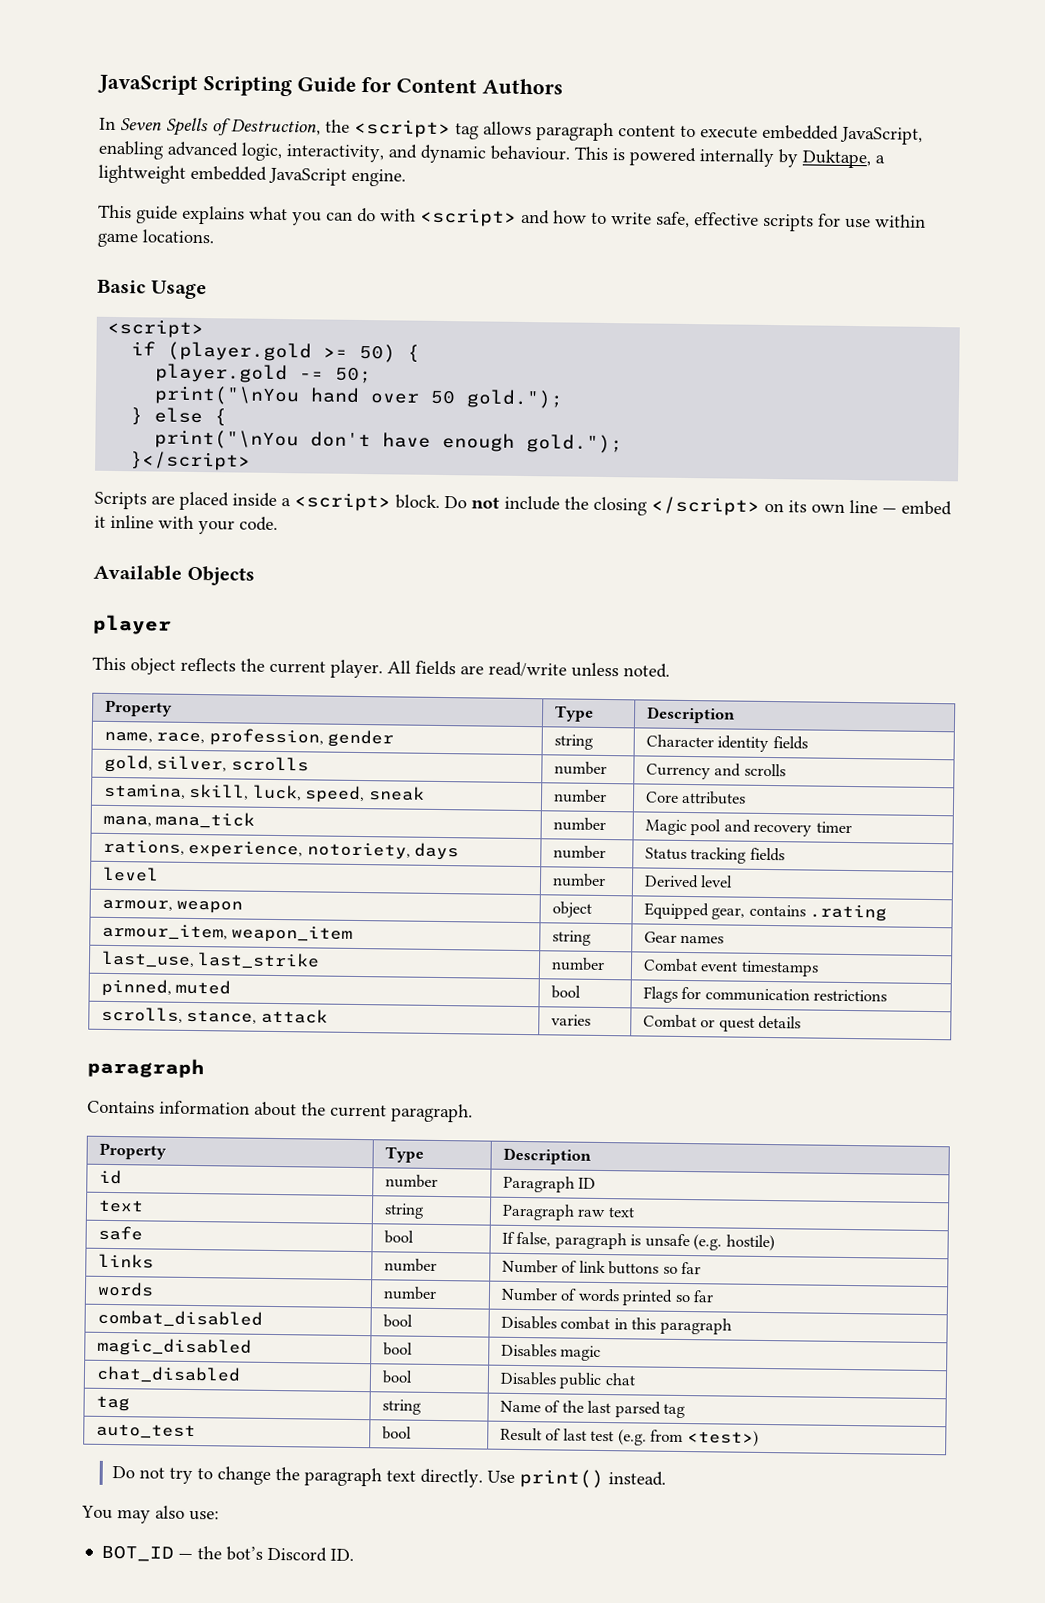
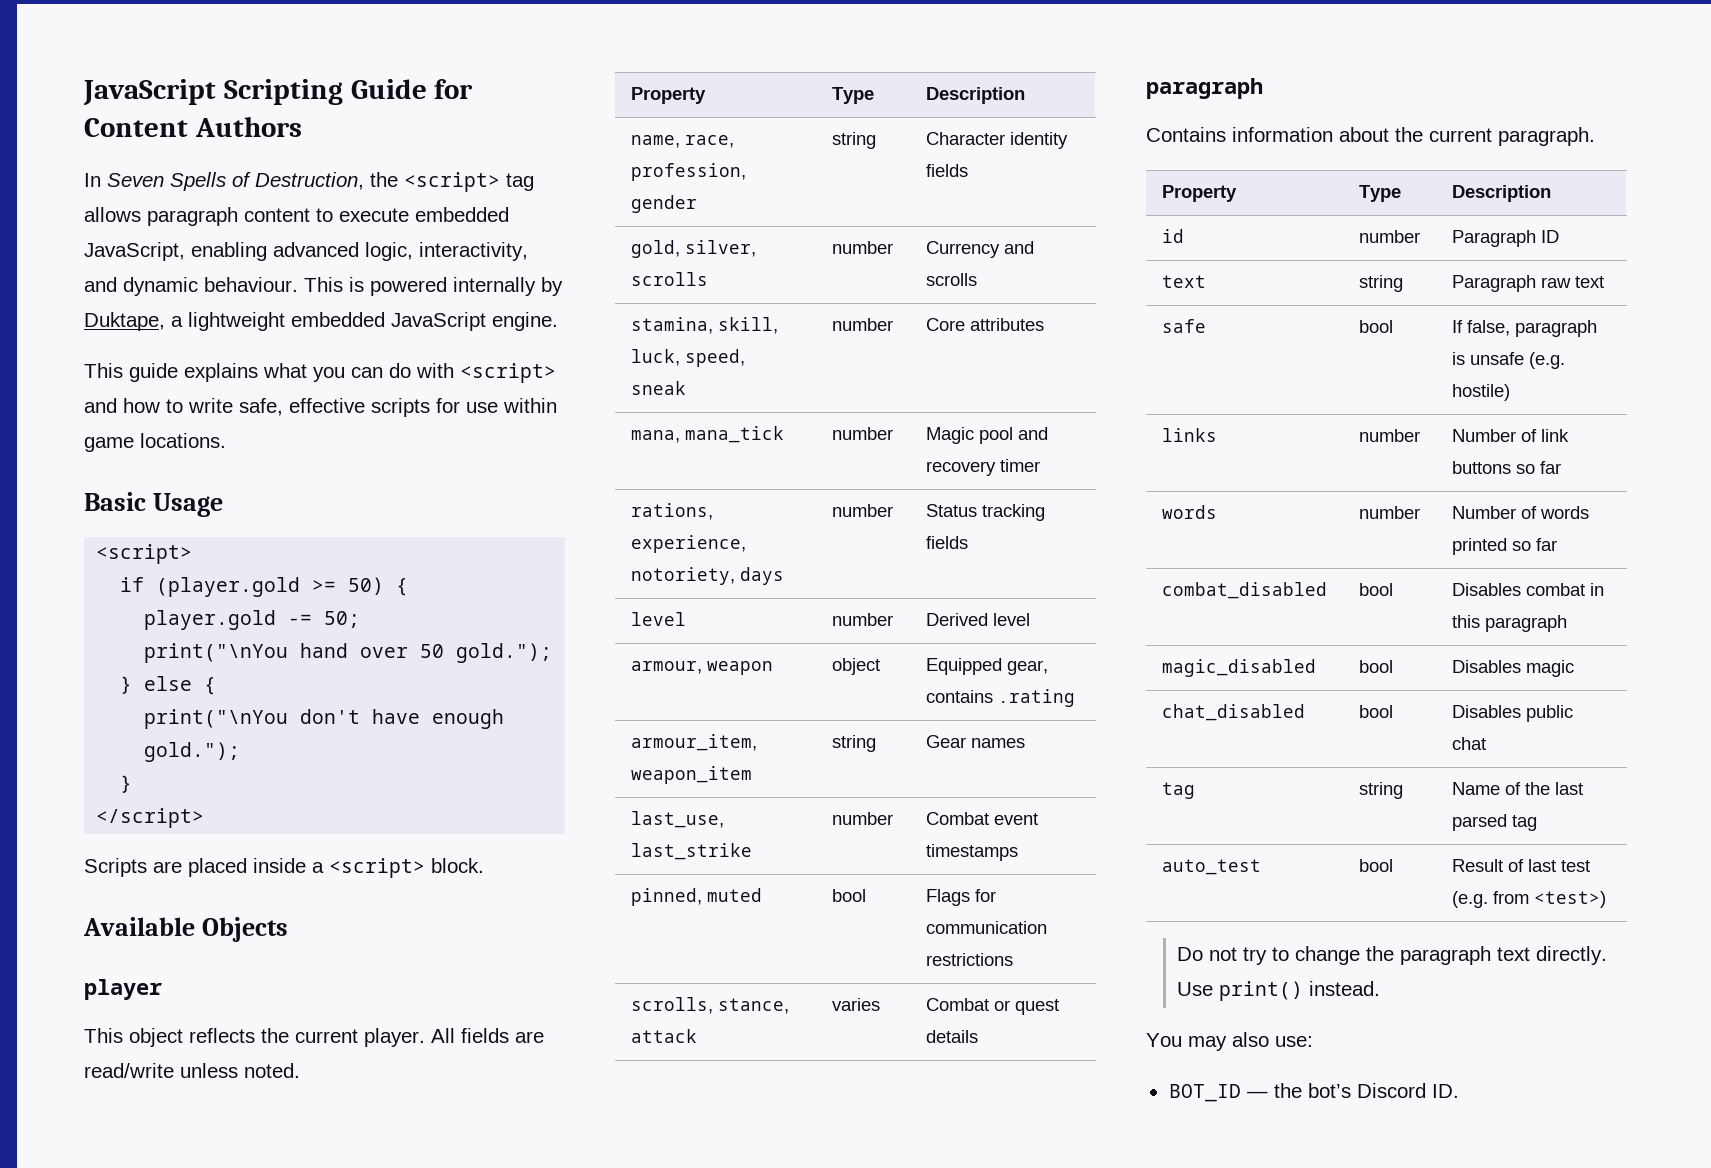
  print("\nYou don't have enough gold.");
- }</script>
+ }
+ </script>
- Do not include the closing </script> on its own line — embed it inline with your code.

